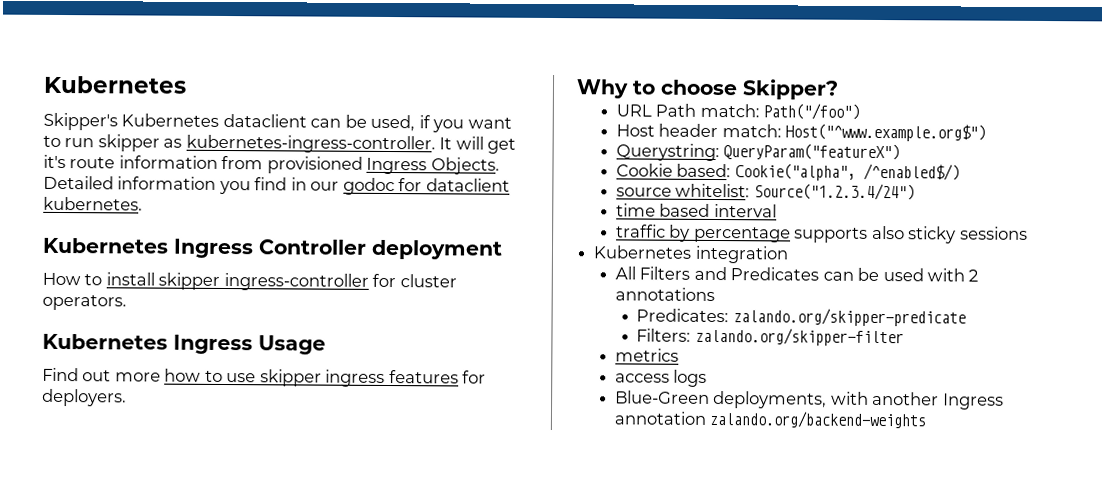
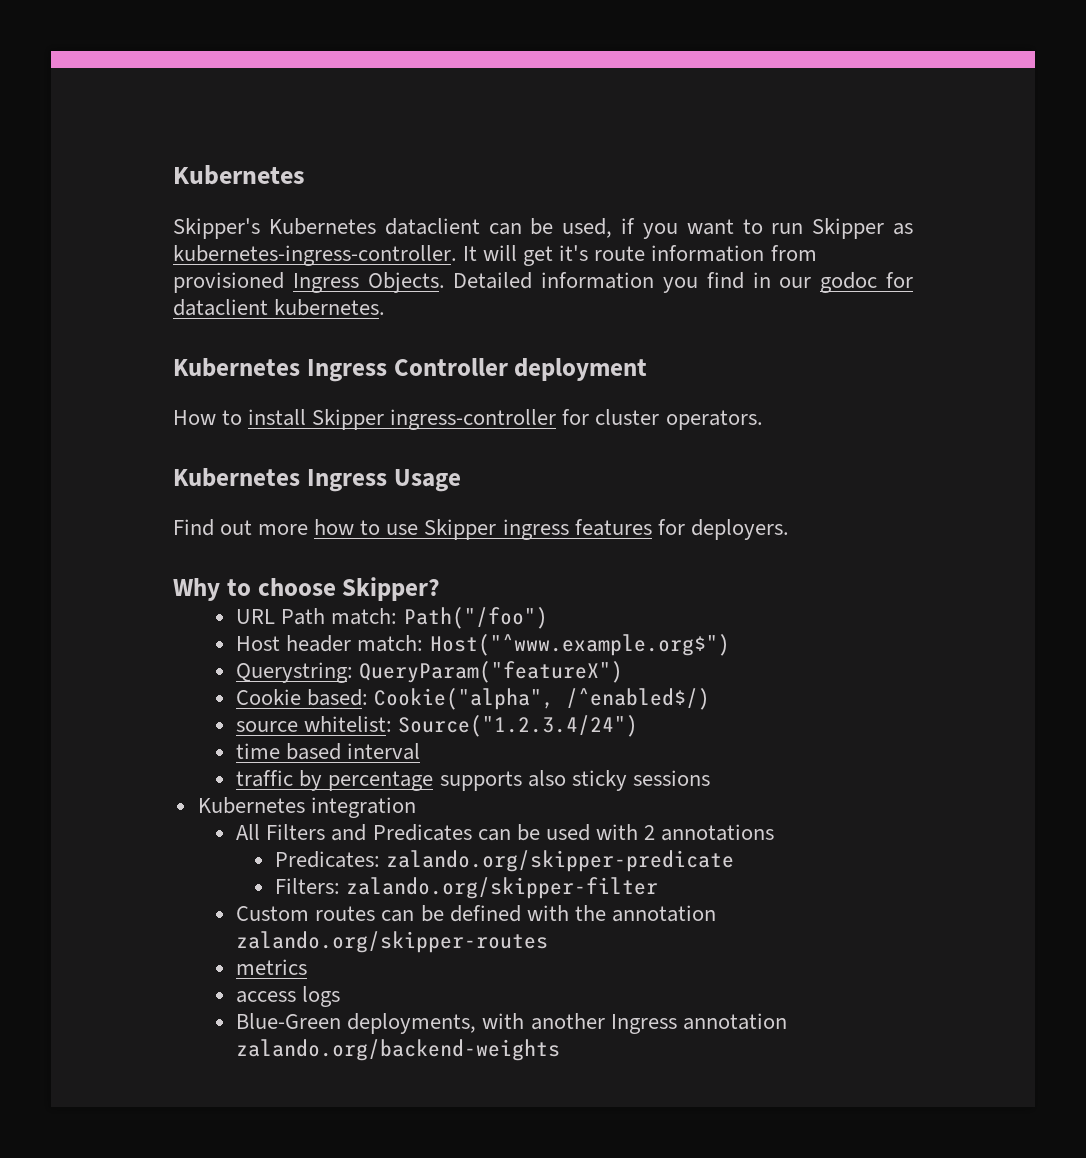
- Skipper's Kubernetes dataclient can be used, if you want to run skipper as kubernetes-ingress-controller.
+ Skipper's Kubernetes dataclient can be used, if you want to run Skipper as kubernetes-ingress-controller.
- How to install skipper ingress-controller for cluster operators.
+ How to install Skipper ingress-controller for cluster operators.
- Find out more how to use skipper ingress features for deployers.
+ Find out more how to use Skipper ingress features for deployers.
+ Custom routes can be defined with the annotation zalando.org/skipper-routes

